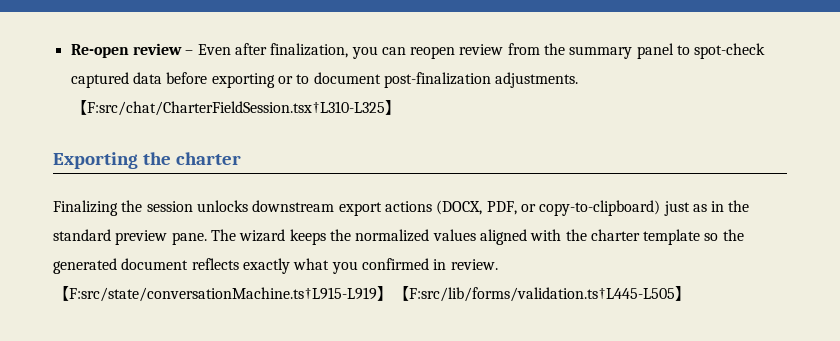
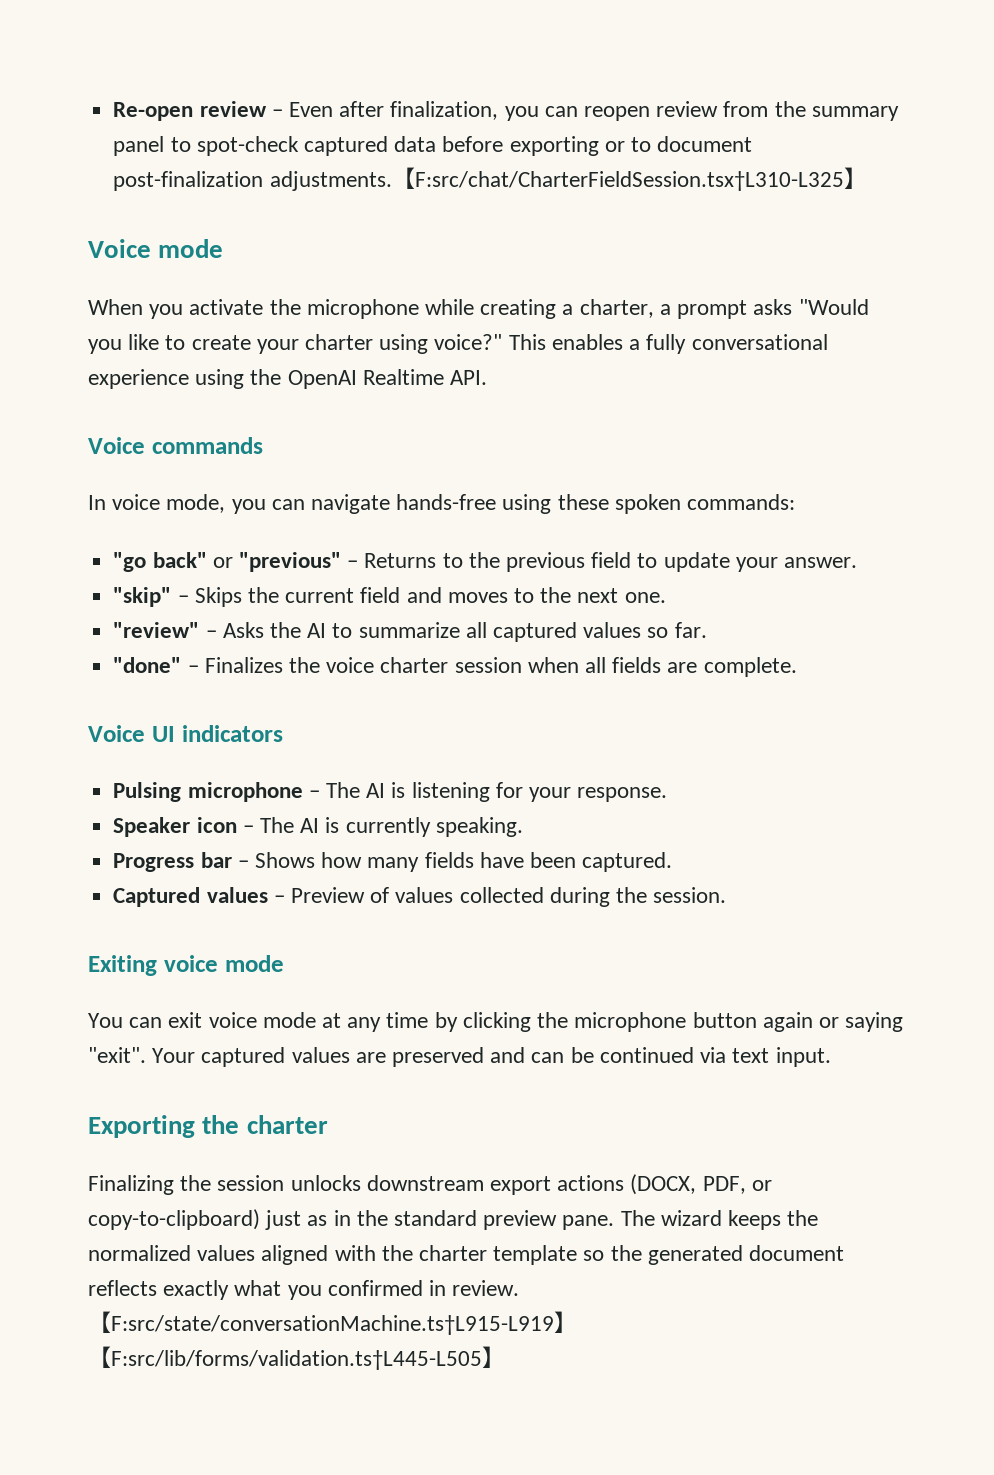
+ Voice mode
+ When you activate the microphone while creating a charter, a prompt asks "Would you like to create your charter using voice?" This enables a fully conversational experience using the OpenAI Realtime API.
+ Voice commands
+ In voice mode, you can navigate hands-free using these spoken commands:
+ "go back" or "previous" – Returns to the previous field to update your answer.
+ "skip" – Skips the current field and moves to the next one.
+ "review" – Asks the AI to summarize all captured values so far.
+ "done" – Finalizes the voice charter session when all fields are complete.
+ Voice UI indicators
+ Pulsing microphone – The AI is listening for your response.
+ Speaker icon – The AI is currently speaking.
+ Progress bar – Shows how many fields have been captured.
+ Captured values – Preview of values collected during the session.
+ Exiting voice mode
+ You can exit voice mode at any time by clicking the microphone button again or saying "exit". Your captured values are preserved and can be continued via text input.

